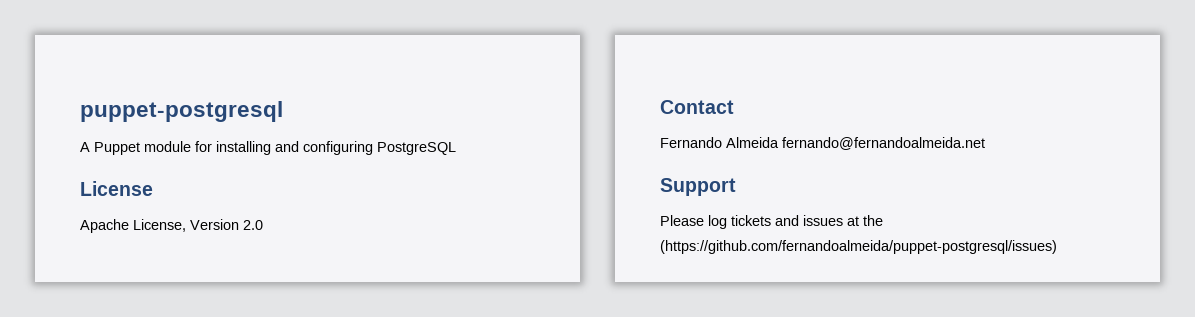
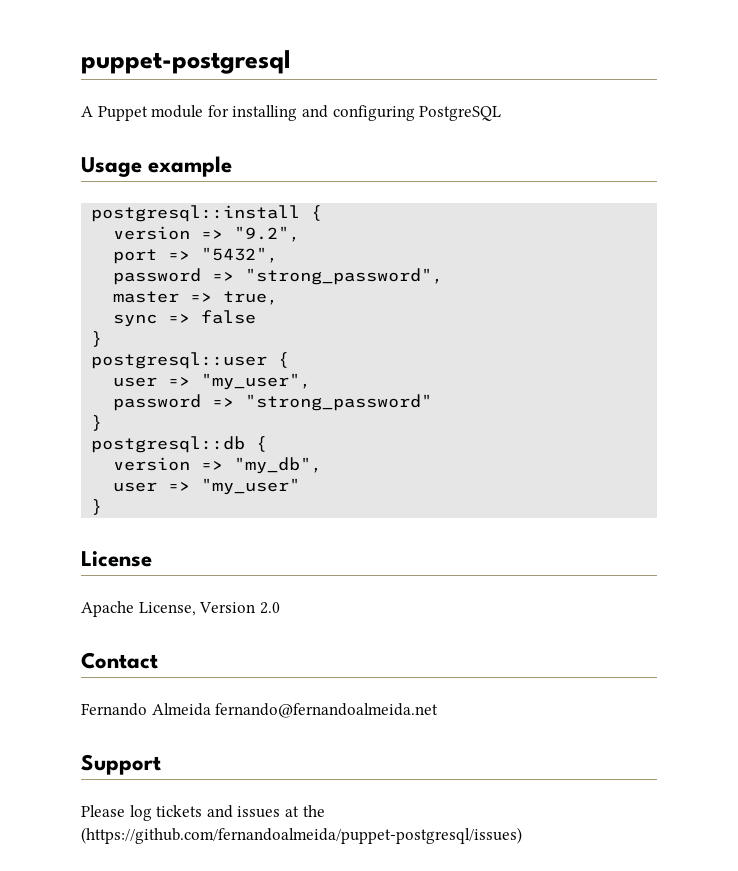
+ Usage example
+ postgresql::install {
+ version => "9.2",
+ port => "5432",
+ password => "strong_password",
+ master => true,
+ sync => false
+ }
+ postgresql::user {
+ user => "my_user",
+ password => "strong_password"
+ }
+ postgresql::db {
+ version => "my_db",
+ user => "my_user"
+ }

